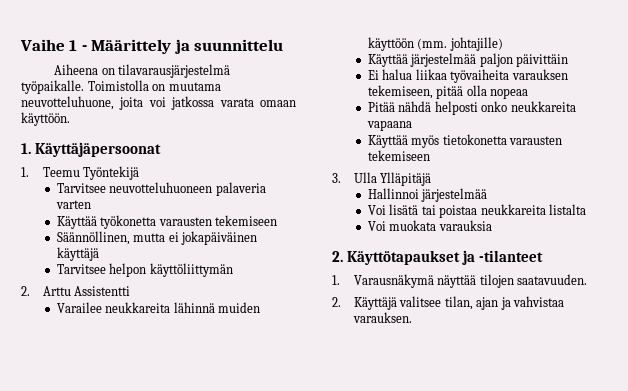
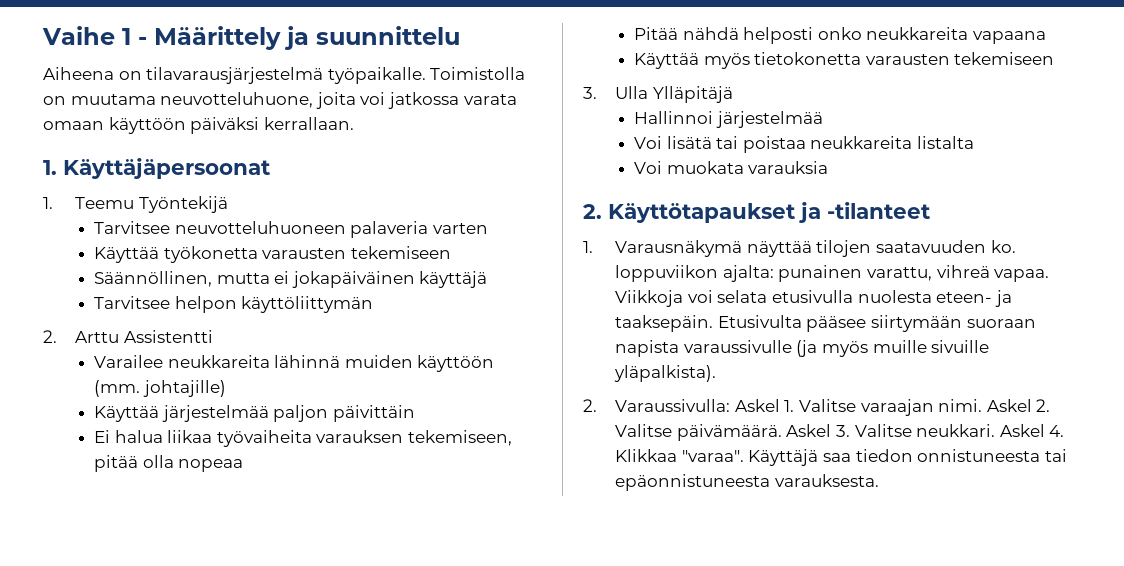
- Toimistolla on muutama neuvotteluhuone, joita voi jatkossa varata omaan käyttöön.
+ Toimistolla on muutama neuvotteluhuone, joita voi jatkossa varata omaan käyttöön päiväksi kerrallaan.
- 1. Varausnäkymä näyttää tilojen saatavuuden.
- 2. Käyttäjä valitsee tilan, ajan ja vahvistaa varauksen.
+ 1. Varausnäkymä näyttää tilojen saatavuuden ko. loppuviikon ajalta: punainen varattu, vihreä vapaa. Viikkoja voi selata etusivulla nuolesta eteen- ja taaksepäin. Etusivulta pääsee siirtymään suoraan napista varaussivulle (ja myös muille sivuille yläpalkista).
+ 2. Varaussivulla: Askel 1. Valitse varaajan nimi. Askel 2. Valitse päivämäärä. Askel 3. Valitse neukkari. Askel 4. Klikkaa "varaa". Käyttäjä saa tiedon onnistuneesta tai epäonnistuneesta varauksesta.

